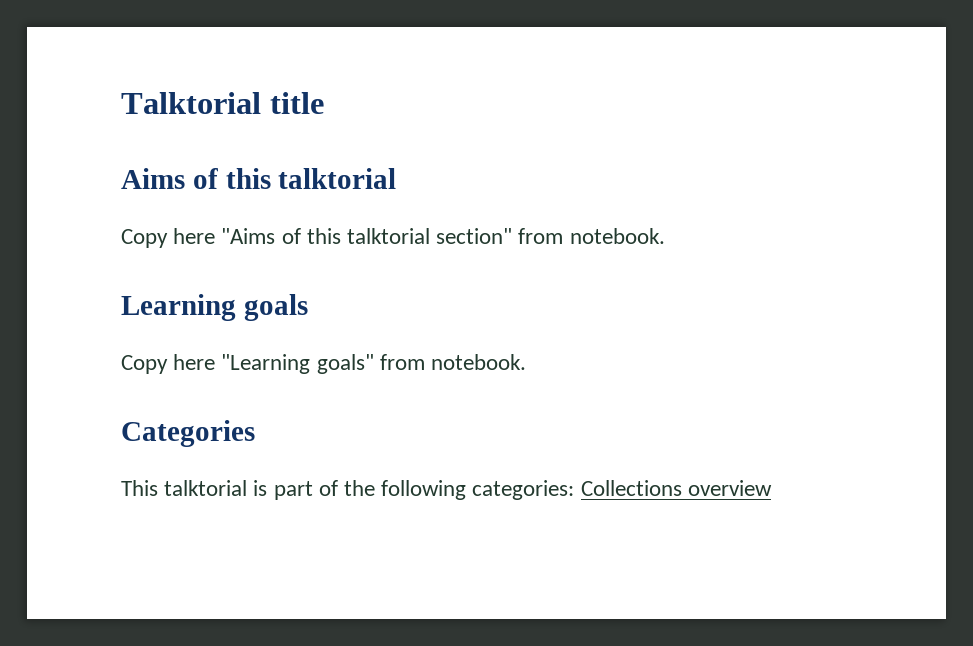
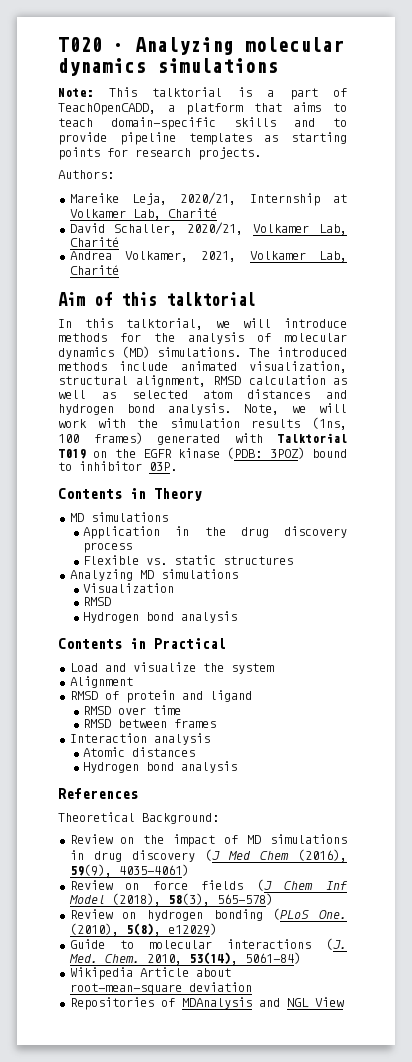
- Talktorial title
- Aims of this talktorial
- Copy here "Aims of this talktorial section" from notebook.
- Learning goals
- Copy here "Learning goals" from notebook.
- Categories
- This talktorial is part of the following categories: Collections overview
+ T020 · Analyzing molecular dynamics simulations
+ Note: This talktorial is a part of TeachOpenCADD, a platform that aims to teach domain-specific skills and to provide pipeline templates as starting points for research projects.
+ Authors:
+ Mareike Leja, 2020/21, Internship at Volkamer Lab, Charité
+ David Schaller, 2020/21, Volkamer Lab, Charité
+ Andrea Volkamer, 2021, Volkamer Lab, Charité
+ Aim of this talktorial
+ In this talktorial, we will introduce methods for the analysis of molecular dynamics (MD) simulations. The introduced methods include animated visualization, structural alignment, RMSD calculation as well as selected atom distances and hydrogen bond analysis. Note, we will work with the simulation results (1ns, 100 frames) generated with Talktorial T019 on the EGFR kinase (PDB: 3POZ) bound to inhibitor 03P.
+ Contents in Theory
+ MD simulations
+ Application in the drug discovery process
+ Flexible vs. static structures
+ Analyzing MD simulations
+ Visualization
+ RMSD
+ Hydrogen bond analysis
+ Contents in Practical
+ Load and visualize the system
+ Alignment
+ RMSD of protein and ligand
+ RMSD over time
+ RMSD between frames
+ Interaction analysis
+ Atomic distances
+ Hydrogen bond analysis
+ References
+ Theoretical Background:
+ Review on the impact of MD simulations in drug discovery (J Med Chem (2016), 59(9), 4035‐4061)
+ Review on force fields (J Chem Inf Model (2018), 58(3), 565-578)
+ Review on hydrogen bonding (PLoS One. (2010), 5(8), e12029)
+ Guide to molecular interactions (J. Med. Chem. 2010, 53(14), 5061-84)
+ Wikipedia Article about root-mean-square deviation
+ Repositories of MDAnalysis and NGL View

